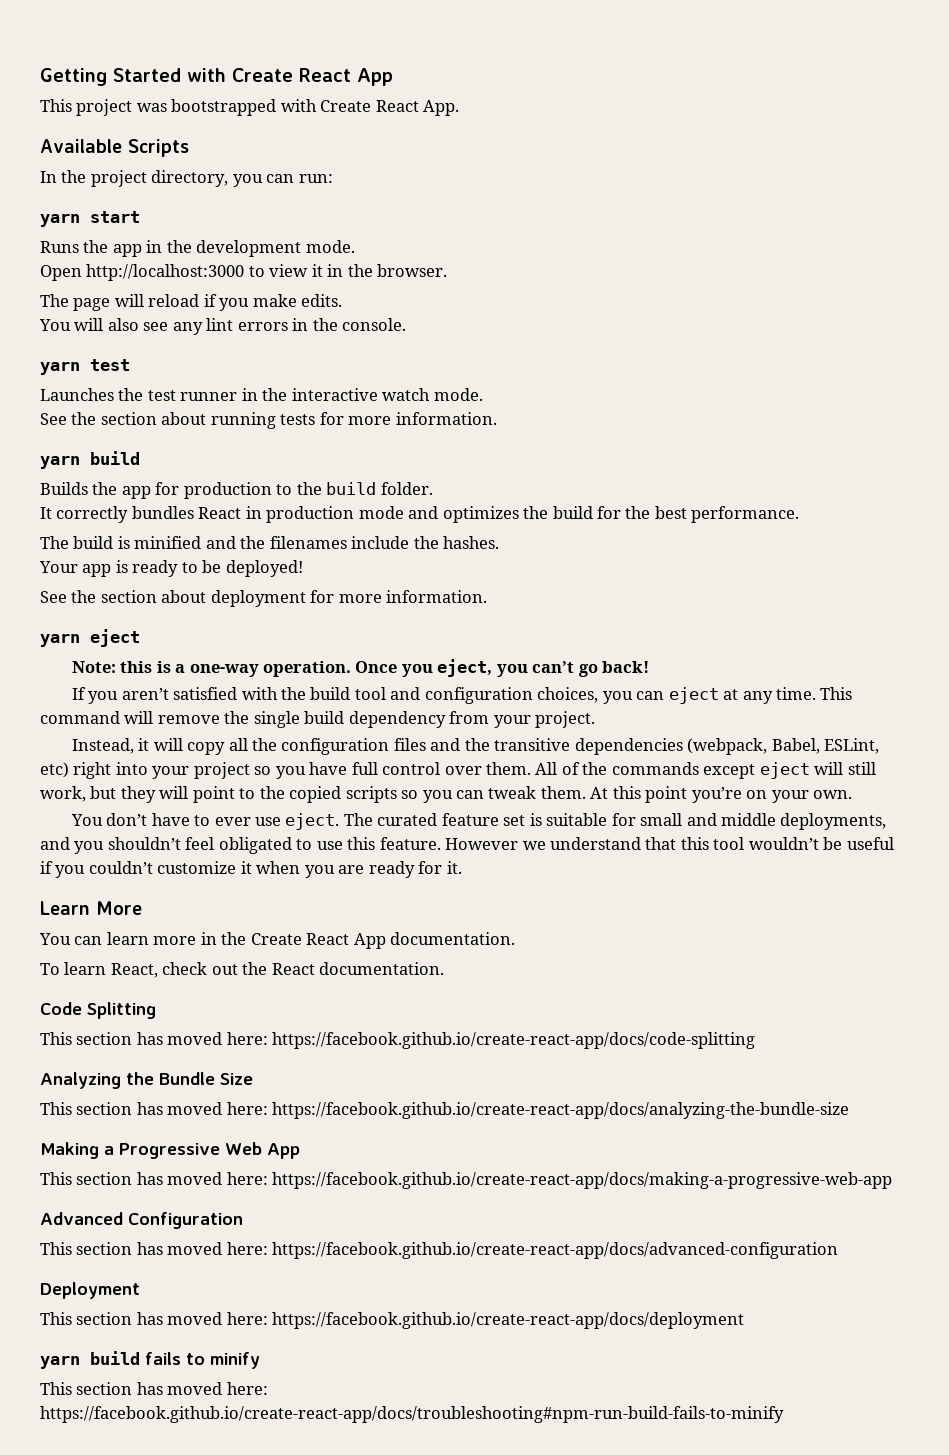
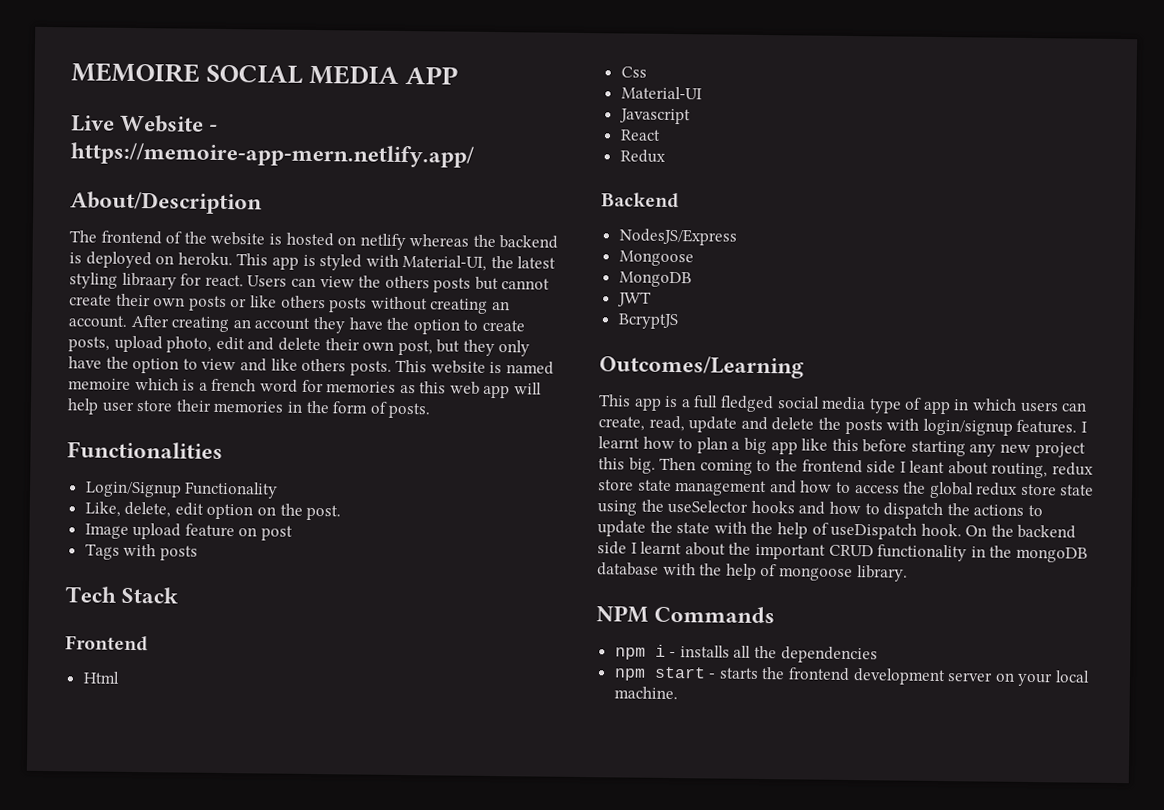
- Getting Started with Create React App
- This project was bootstrapped with Create React App.
- Available Scripts
- In the project directory, you can run:
- yarn start
- Runs the app in the development mode.
- Open http://localhost:3000 to view it in the browser.
- The page will reload if you make edits.
- You will also see any lint errors in the console.
- yarn test
- Launches the test runner in the interactive watch mode.
- See the section about running tests for more information.
- yarn build
- Builds the app for production to the build folder.
- It correctly bundles React in production mode and optimizes the build for the best performance.
- The build is minified and the filenames include the hashes.
- Your app is ready to be deployed!
- See the section about deployment for more information.
- yarn eject
- Note: this is a one-way operation. Once you eject, you can’t go back!
- If you aren’t satisfied with the build tool and configuration choices, you can eject at any time. This command will remove the single build dependency from your project.
- Instead, it will copy all the configuration files and the transitive dependencies (webpack, Babel, ESLint, etc) right into your project so you have full control over them. All of the commands except eject will still work, but they will point to the copied scripts so you can tweak them. At this point you’re on your own.
- You don’t have to ever use eject. The curated feature set is suitable for small and middle deployments, and you shouldn’t feel obligated to use this feature. However we understand that this tool wouldn’t be useful if you couldn’t customize it when you are ready for it.
- Learn More
- You can learn more in the Create React App documentation.
- To learn React, check out the React documentation.
- Code Splitting
- This section has moved here: https://facebook.github.io/create-react-app/docs/code-splitting
- Analyzing the Bundle Size
- This section has moved here: https://facebook.github.io/create-react-app/docs/analyzing-the-bundle-size
- Making a Progressive Web App
- This section has moved here: https://facebook.github.io/create-react-app/docs/making-a-progressive-web-app
- Advanced Configuration
- This section has moved here: https://facebook.github.io/create-react-app/docs/advanced-configuration
- Deployment
- This section has moved here: https://facebook.github.io/create-react-app/docs/deployment
- yarn build fails to minify
- This section has moved here: https://facebook.github.io/create-react-app/docs/troubleshooting#npm-run-build-fails-to-minify
+ MEMOIRE SOCIAL MEDIA APP
+ Live Website - https://memoire-app-mern.netlify.app/
+ About/Description
+ The frontend of the website is hosted on netlify whereas the backend is deployed on heroku. This app is styled with Material-UI, the latest styling libraary for react. Users can view the others posts but cannot create their own posts or like others posts without creating an account. After creating an account they have the option to create posts, upload photo, edit and delete their own post, but they only have the option to view and like others posts. This website is named memoire which is a french word for memories as this web app will help user store their memories in the form of posts.
+ Functionalities
+ Login/Signup Functionality
+ Like, delete, edit option on the post.
+ Image upload feature on post
+ Tags with posts
+ Tech Stack
+ Frontend
+ Html
+ Css
+ Material-UI
+ Javascript
+ React
+ Redux
+ Backend
+ NodesJS/Express
+ Mongoose
+ MongoDB
+ JWT
+ BcryptJS
+ Outcomes/Learning
+ This app is a full fledged social media type of app in which users can create, read, update and delete the posts with login/signup features. I learnt how to plan a big app like this before starting any new project this big. Then coming to the frontend side I leant about routing, redux store state management and how to access the global redux store state using the useSelector hooks and how to dispatch the actions to update the state with the help of useDispatch hook. On the backend side I learnt about the important CRUD functionality in the mongoDB database with the help of mongoose library.
+ NPM Commands
+ npm i - installs all the dependencies
+ npm start - starts the frontend development server on your local machine.

